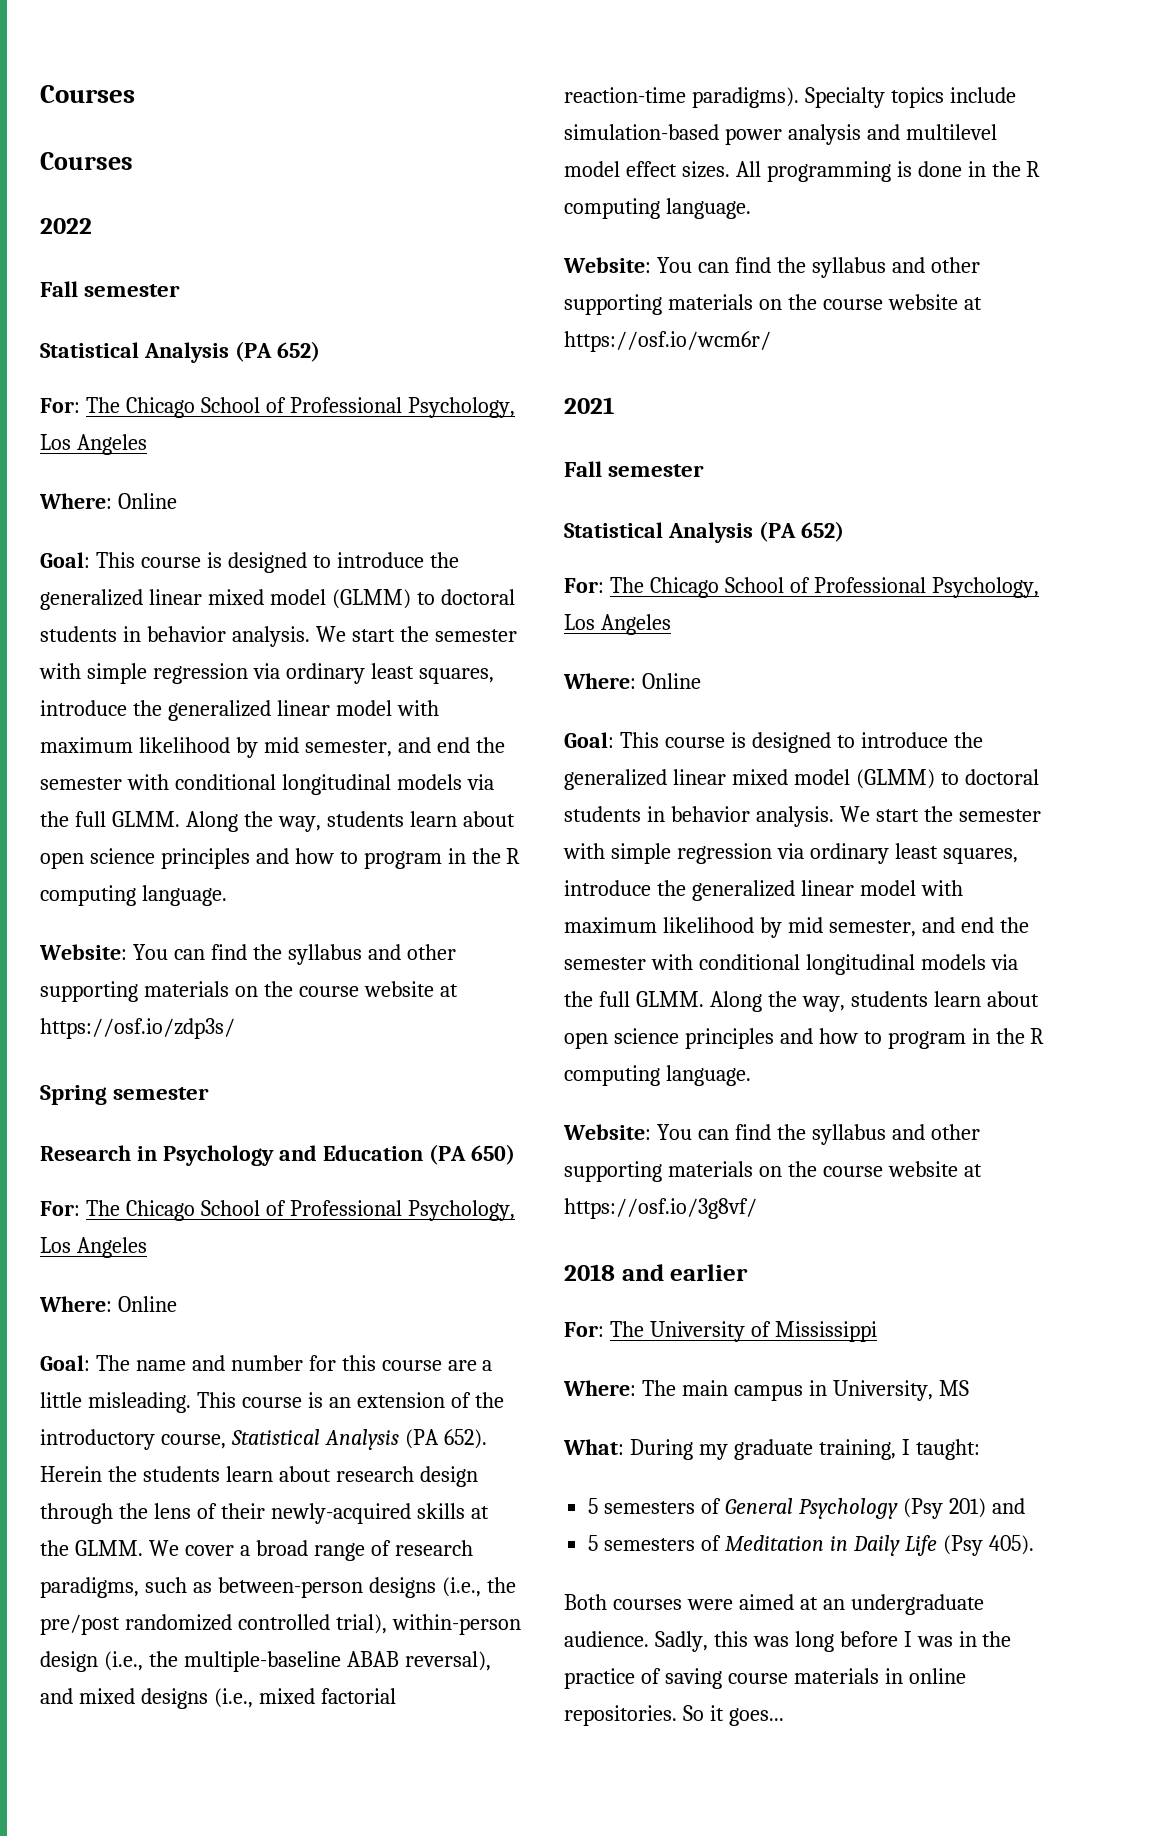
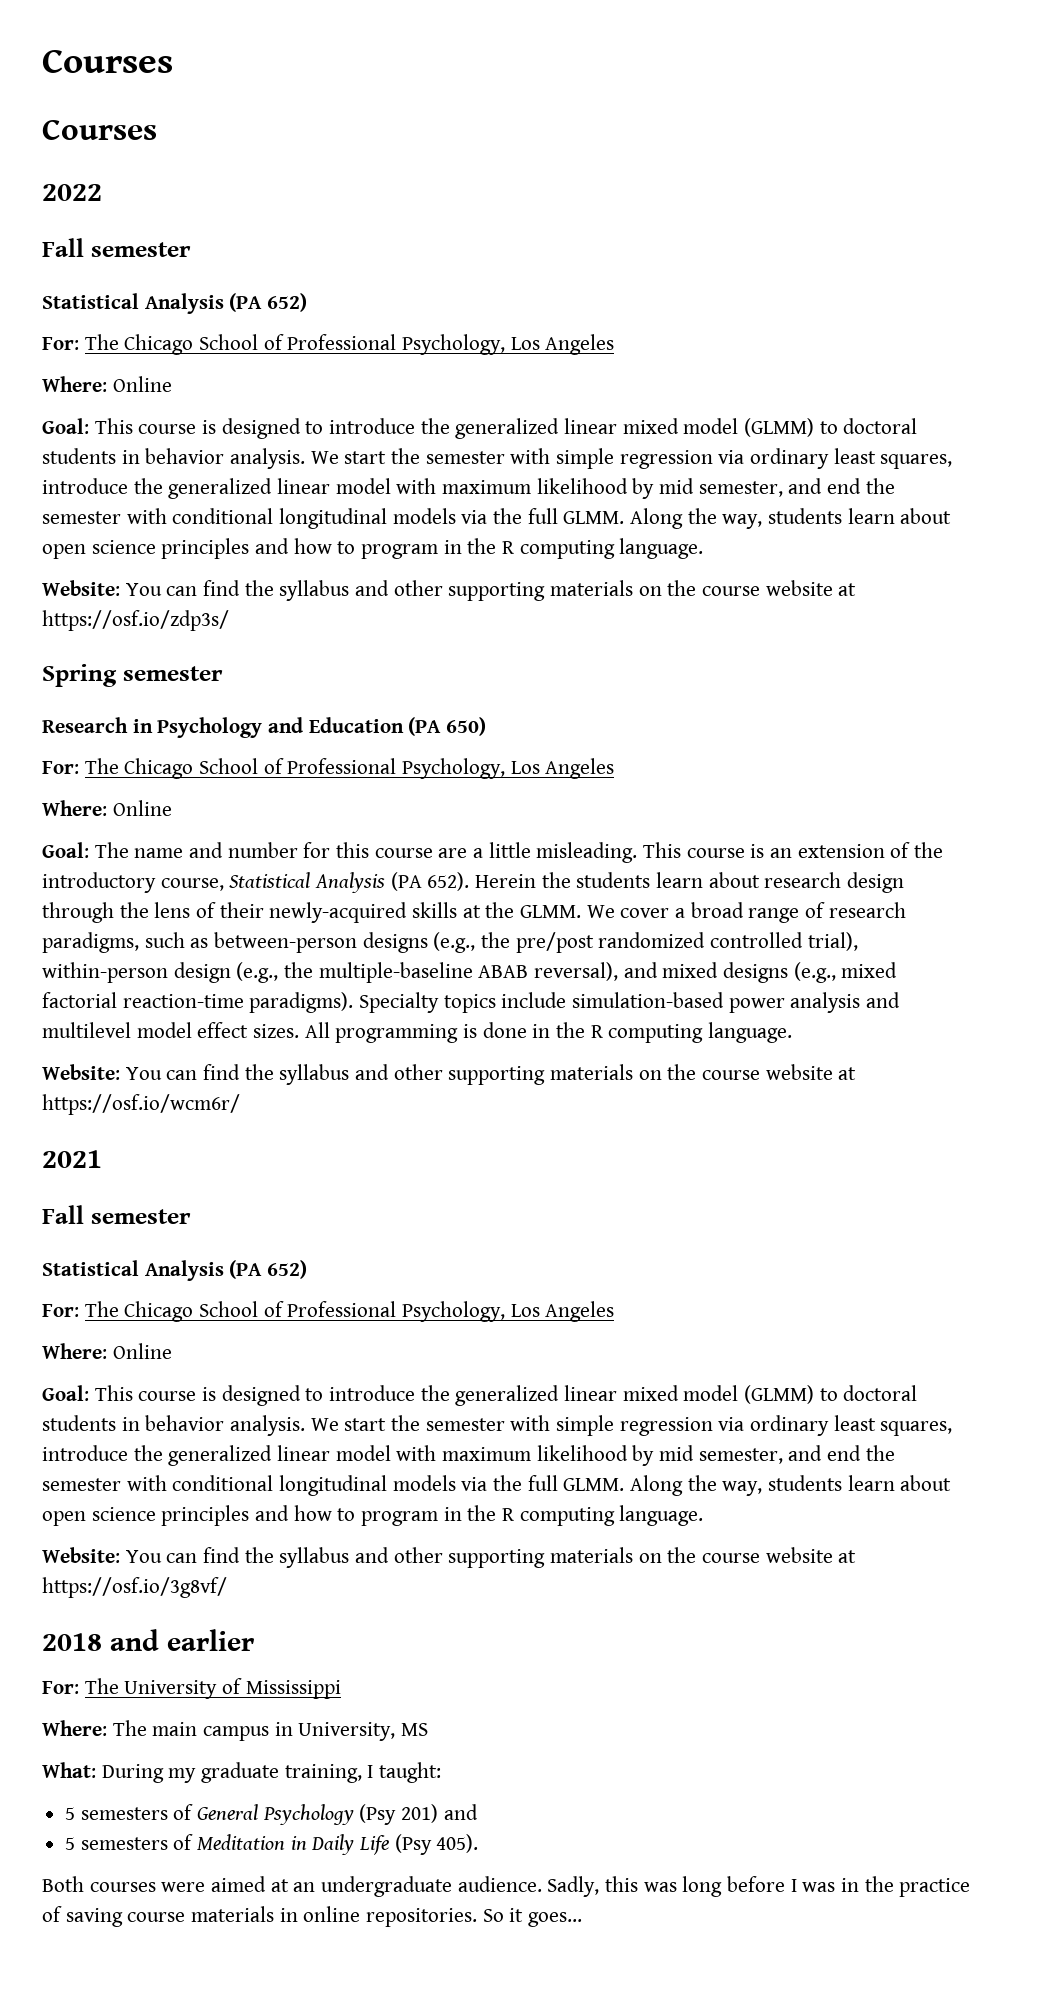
- We cover a broad range of research paradigms, such as between-person designs (i.e., the pre/post randomized controlled trial), within-person design (i.e., the multiple-baseline ABAB reversal), and mixed designs (i.e., mixed factorial reaction-time paradigms).
+ We cover a broad range of research paradigms, such as between-person designs (e.g., the pre/post randomized controlled trial), within-person design (e.g., the multiple-baseline ABAB reversal), and mixed designs (e.g., mixed factorial reaction-time paradigms).

